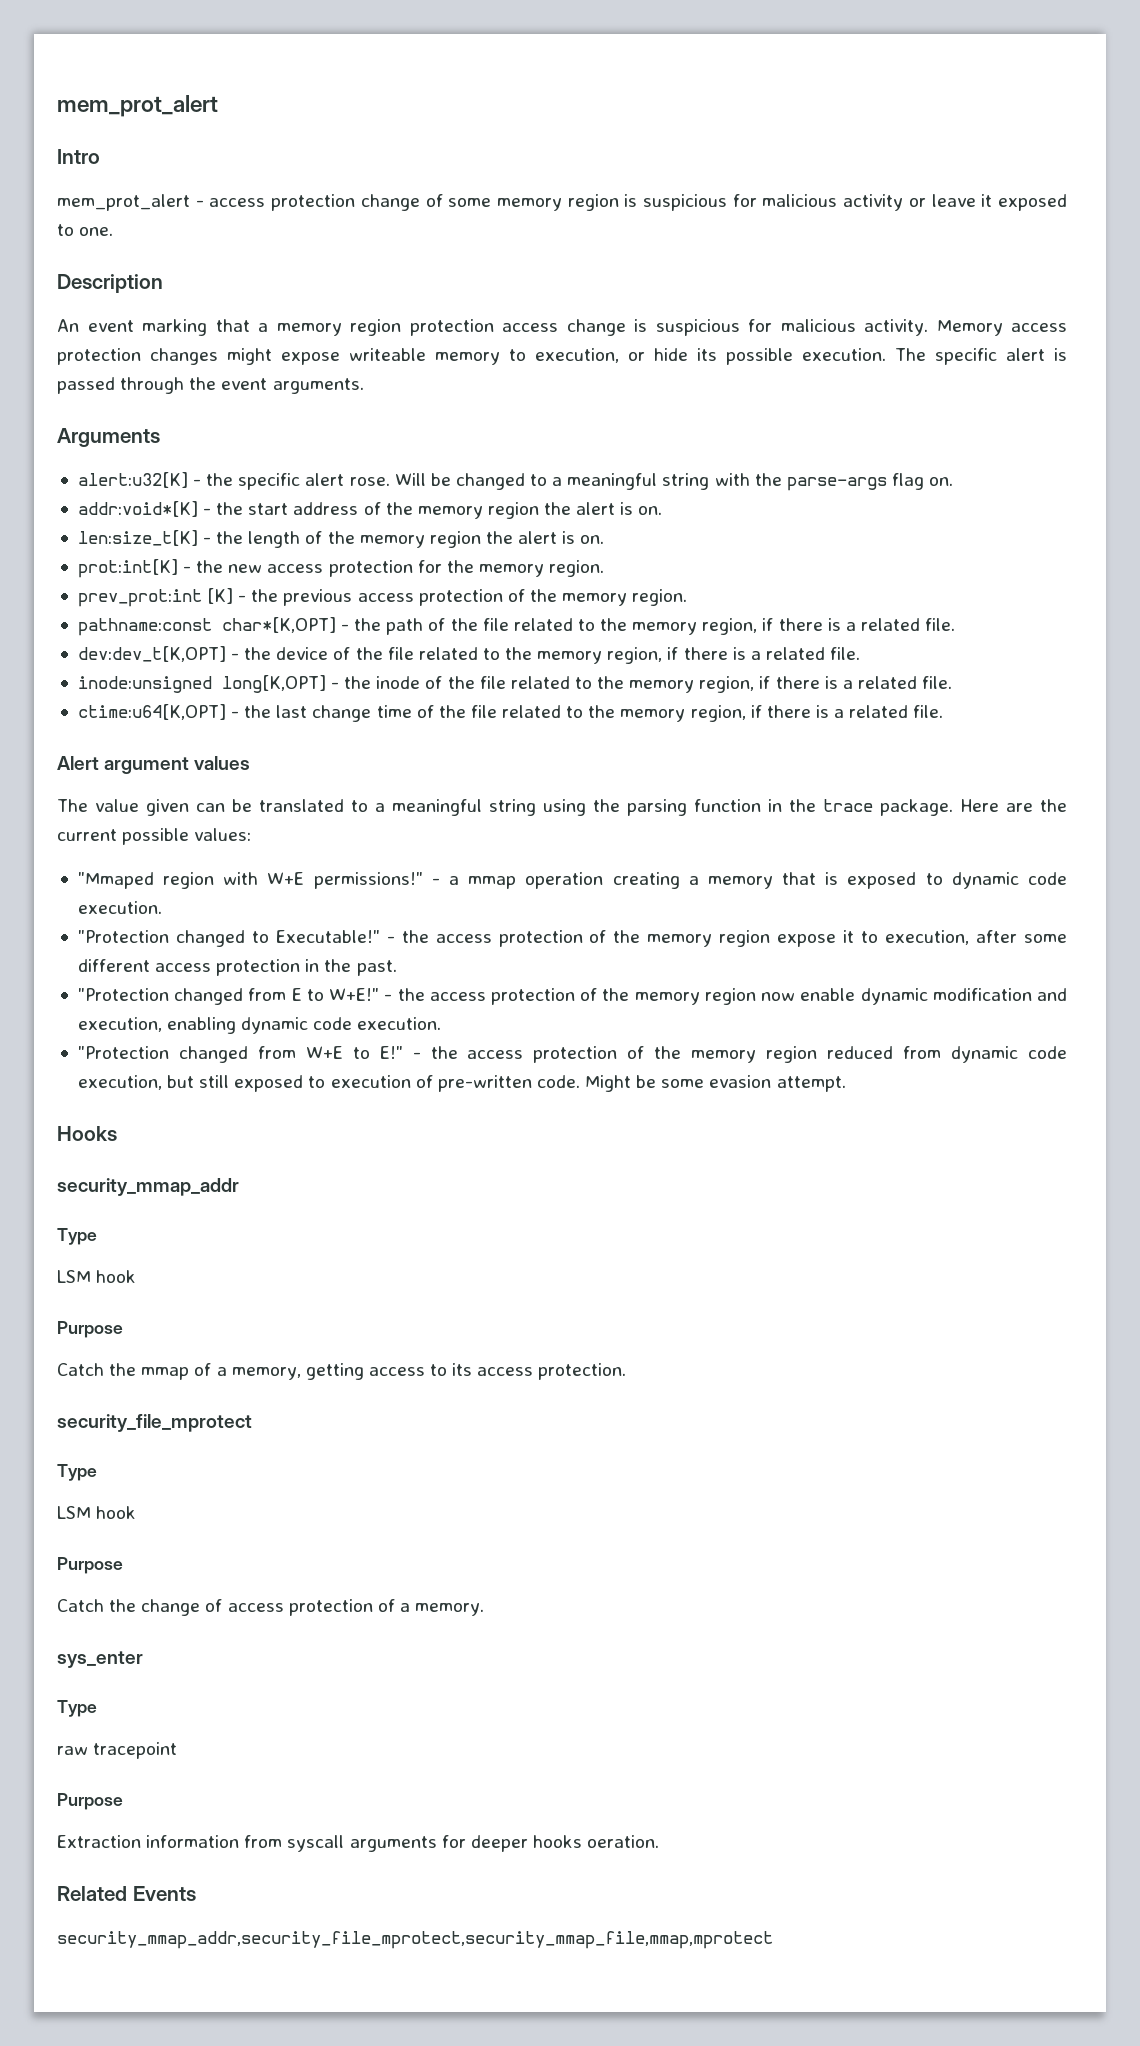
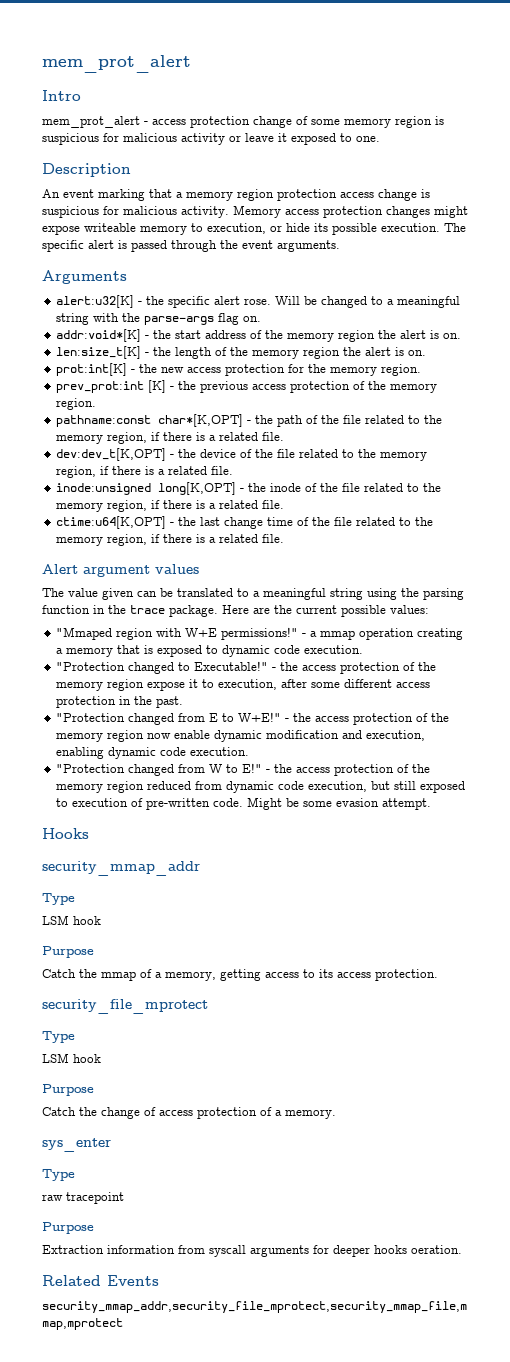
- "Protection changed from W+E to E!"
+ "Protection changed from W to E!"

